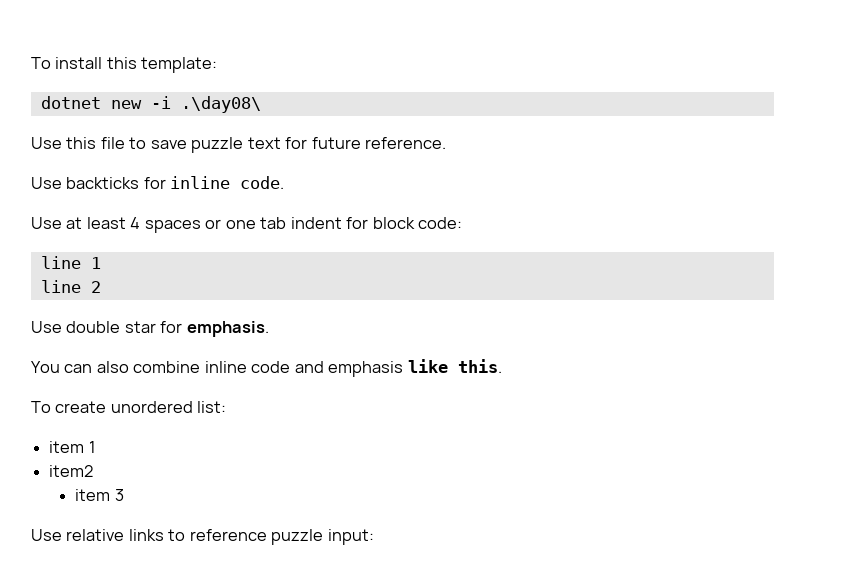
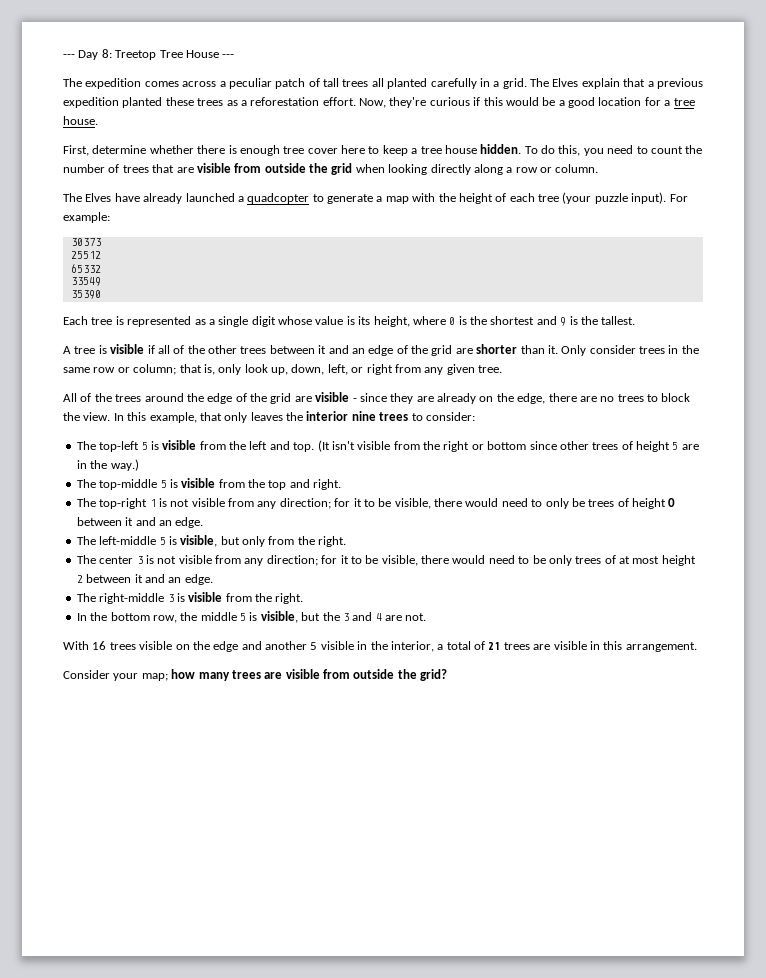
- To install this template:
- dotnet new -i .\day08\
- Use this file to save puzzle text for future reference.
- Use backticks for inline code.
- Use at least 4 spaces or one tab indent for block code:
- line 1
- line 2
- Use double star for emphasis.
- You can also combine inline code and emphasis like this.
- To create unordered list:
- item 1
- item2
- item 3
- Use relative links to reference puzzle input:
+ --- Day 8: Treetop Tree House ---
+ The expedition comes across a peculiar patch of tall trees all planted carefully in a grid. The Elves explain that a previous expedition planted these trees as a reforestation effort. Now, they're curious if this would be a good location for a tree house.
+ First, determine whether there is enough tree cover here to keep a tree house hidden. To do this, you need to count the number of trees that are visible from outside the grid when looking directly along a row or column.
+ The Elves have already launched a quadcopter to generate a map with the height of each tree (your puzzle input). For example:
+ 30373
+ 25512
+ 65332
+ 33549
+ 35390
+ Each tree is represented as a single digit whose value is its height, where 0 is the shortest and 9 is the tallest.
+ A tree is visible if all of the other trees between it and an edge of the grid are shorter than it. Only consider trees in the same row or column; that is, only look up, down, left, or right from any given tree.
+ All of the trees around the edge of the grid are visible - since they are already on the edge, there are no trees to block the view. In this example, that only leaves the interior nine trees to consider:
+ The top-left 5 is visible from the left and top. (It isn't visible from the right or bottom since other trees of height 5 are in the way.)
+ The top-middle 5 is visible from the top and right.
+ The top-right 1 is not visible from any direction; for it to be visible, there would need to only be trees of height 0 between it and an edge.
+ The left-middle 5 is visible, but only from the right.
+ The center 3 is not visible from any direction; for it to be visible, there would need to be only trees of at most height 2 between it and an edge.
+ The right-middle 3 is visible from the right.
+ In the bottom row, the middle 5 is visible, but the 3 and 4 are not.
+ With 16 trees visible on the edge and another 5 visible in the interior, a total of 21 trees are visible in this arrangement.
+ Consider your map; how many trees are visible from outside the grid?

